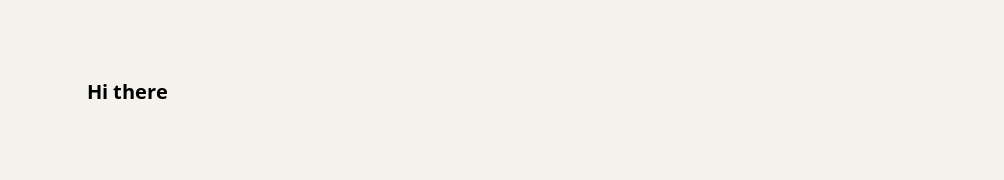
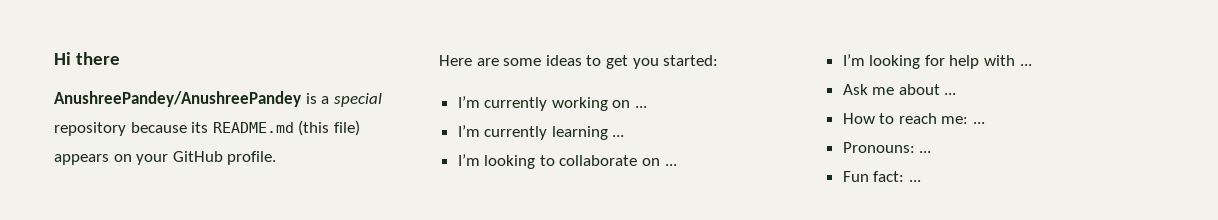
+ AnushreePandey/AnushreePandey is a special repository because its README.md (this file) appears on your GitHub profile.
+ Here are some ideas to get you started:
+ I’m currently working on ...
+ I’m currently learning ...
+ I’m looking to collaborate on ...
+ I’m looking for help with ...
+ Ask me about ...
+ How to reach me: ...
+ Pronouns: ...
+ Fun fact: ...

